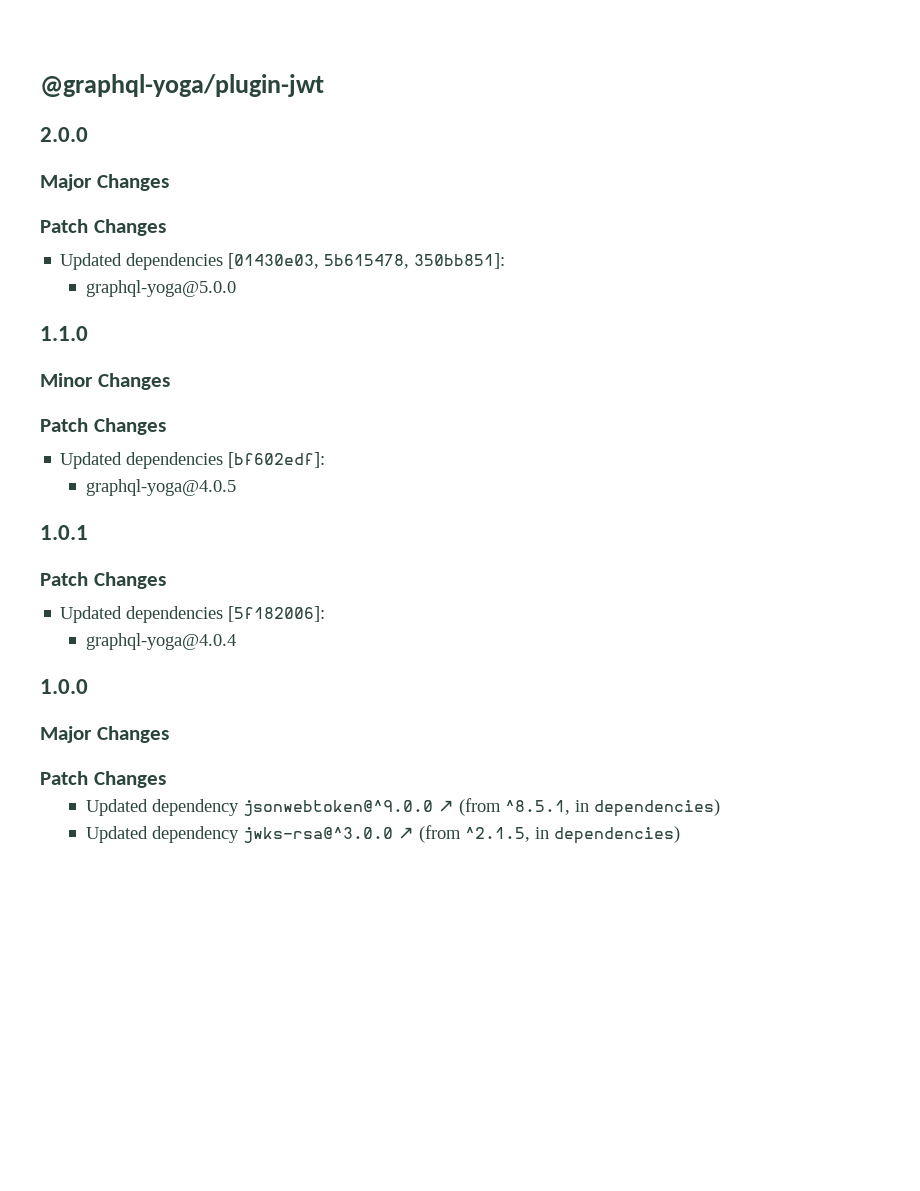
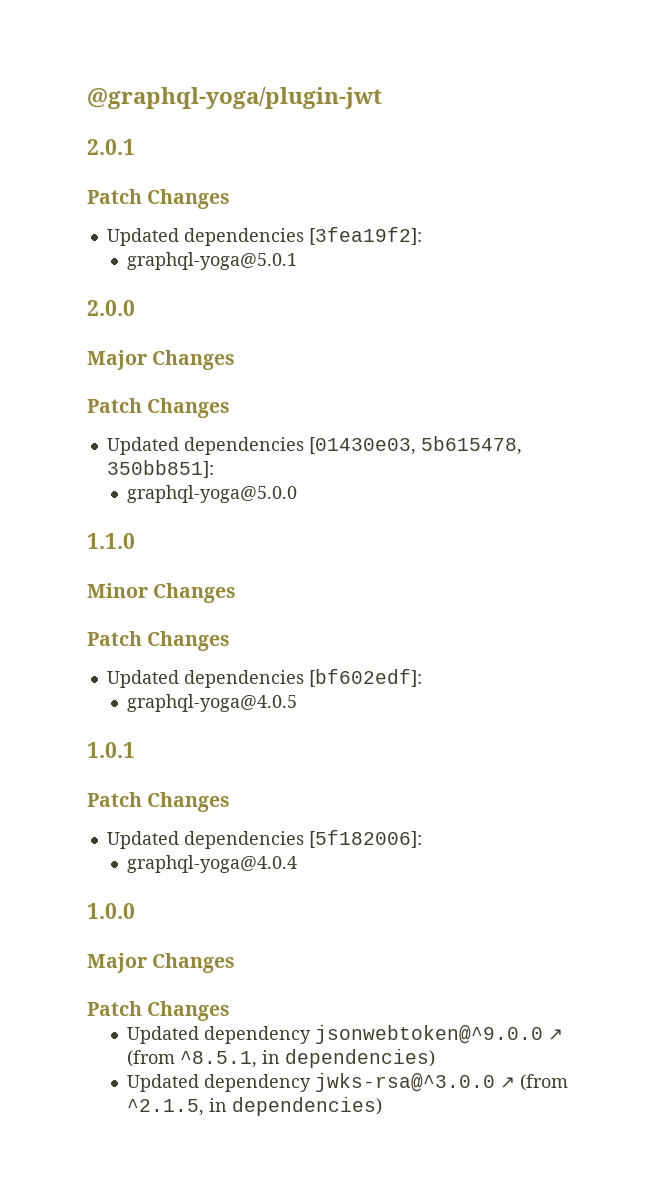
+ 2.0.1
+ Patch Changes
+ Updated dependencies [3fea19f2]:
+ graphql-yoga@5.0.1

